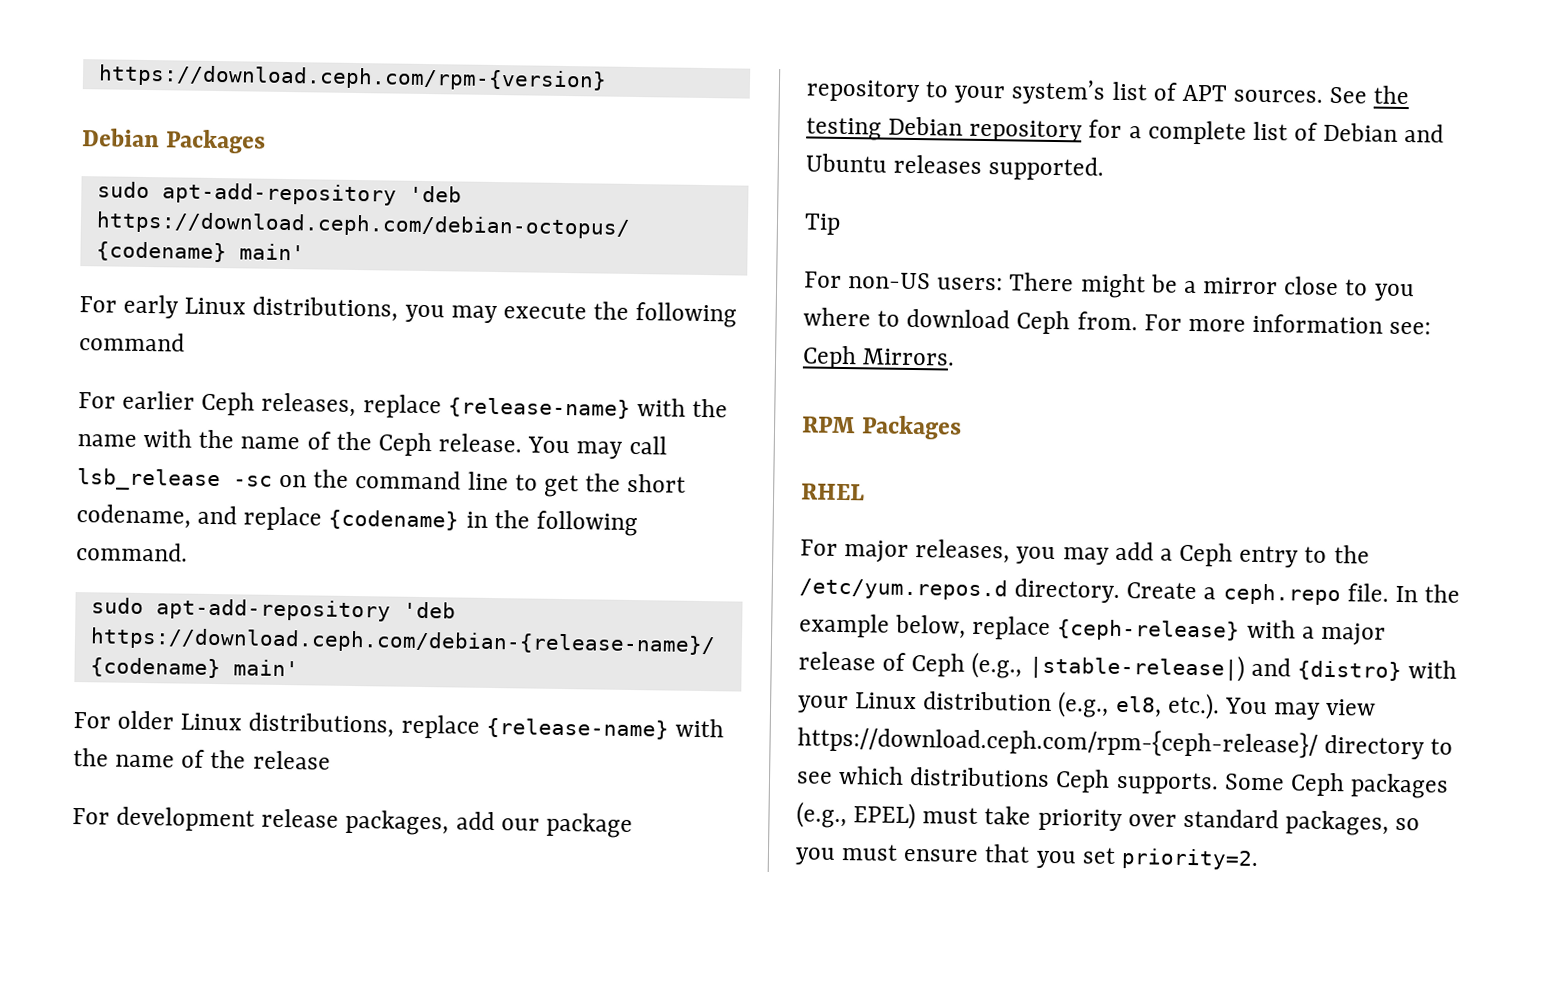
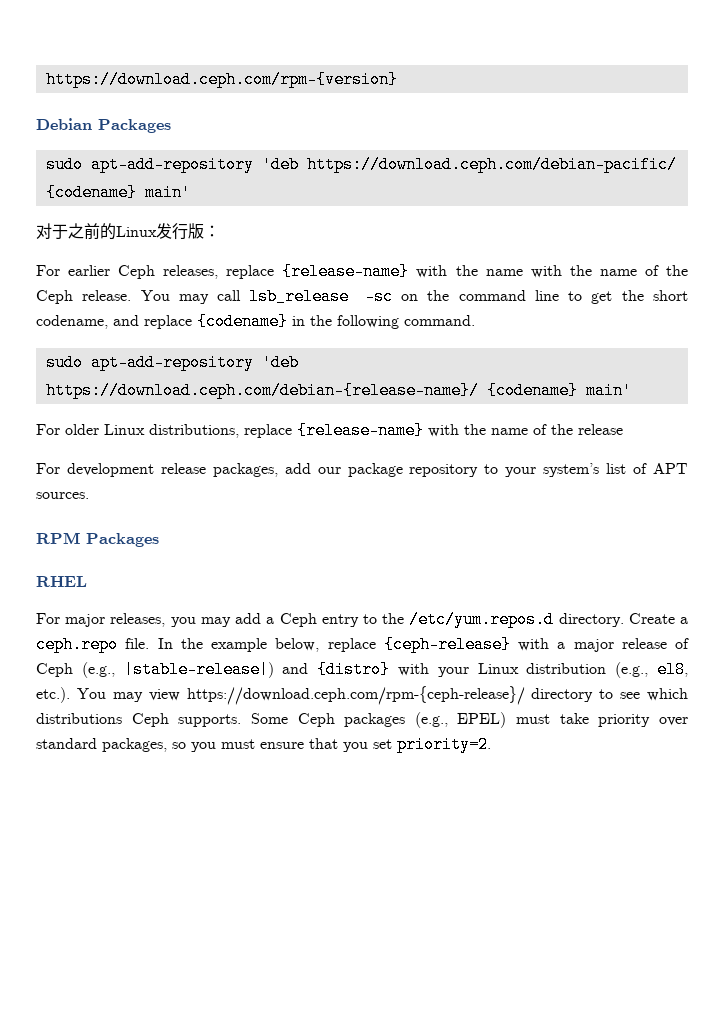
- sudo apt-add-repository 'deb https://download.ceph.com/debian-octopus/ {codename} main'
- For early Linux distributions, you may execute the following command
+ sudo apt-add-repository 'deb https://download.ceph.com/debian-pacific/ {codename} main'
+ 对于之前的Linux发行版：
- See the testing Debian repository for a complete list of Debian and Ubuntu releases supported.
- Tip
- For non-US users: There might be a mirror close to you where to download Ceph from. For more information see: Ceph Mirrors.

